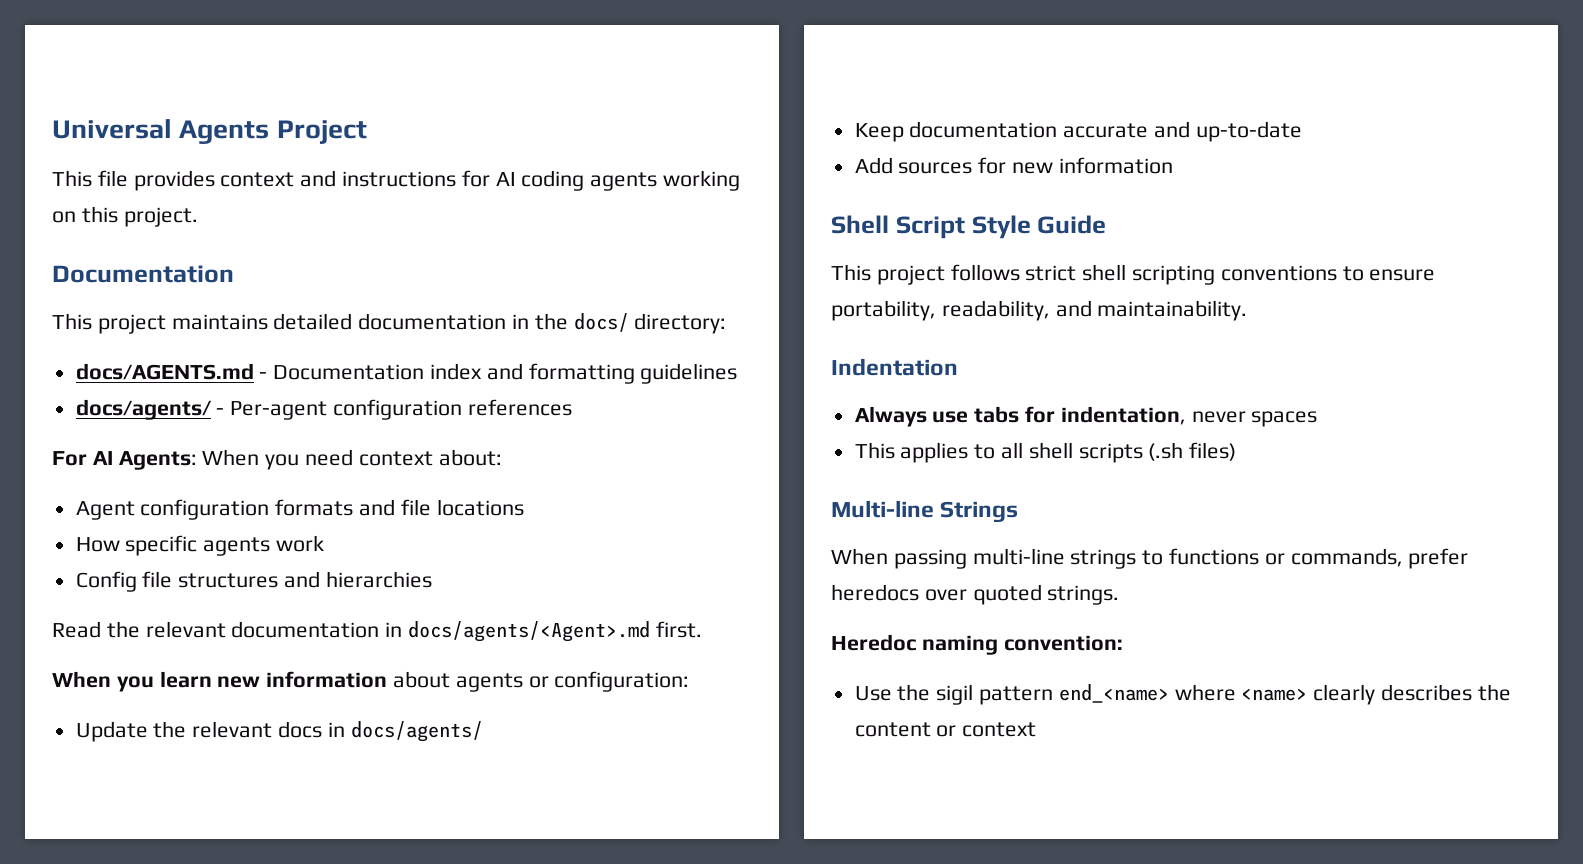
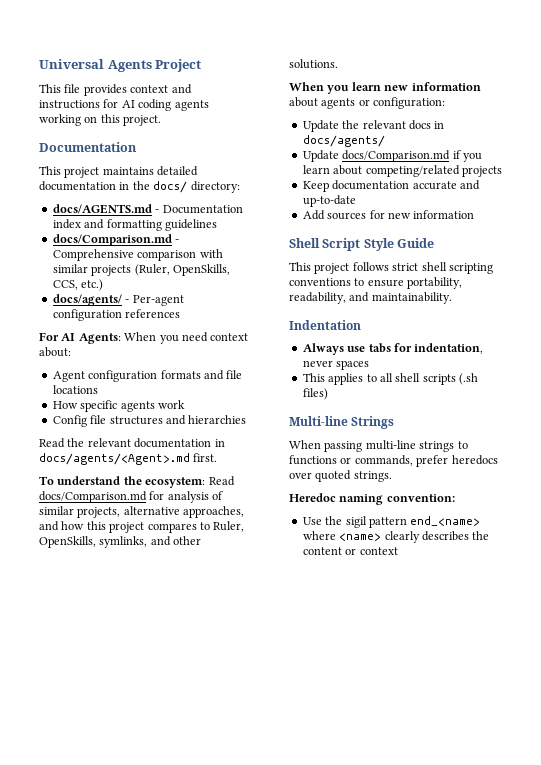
+ docs/Comparison.md - Comprehensive comparison with similar projects (Ruler, OpenSkills, CCS, etc.)
+ To understand the ecosystem: Read docs/Comparison.md for analysis of similar projects, alternative approaches, and how this project compares to Ruler, OpenSkills, symlinks, and other solutions.
+ Update docs/Comparison.md if you learn about competing/related projects

